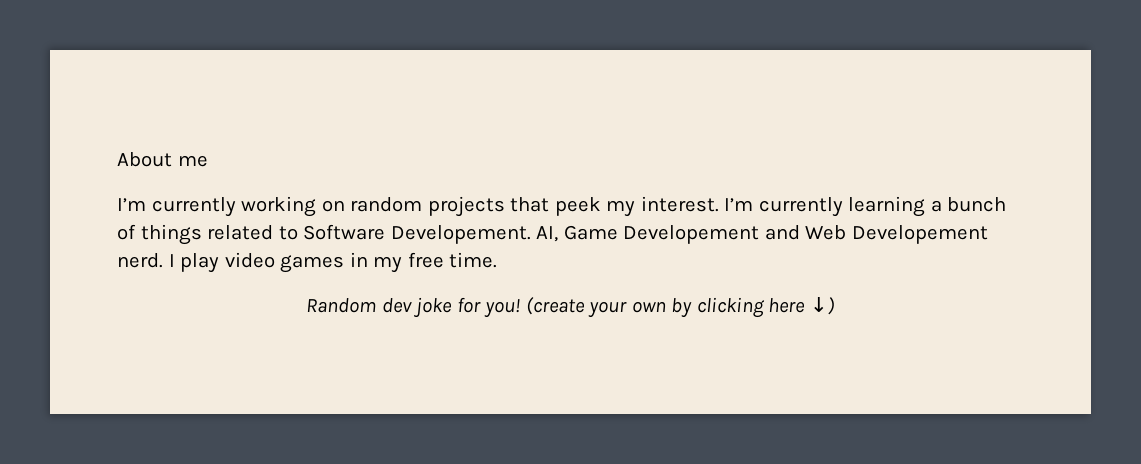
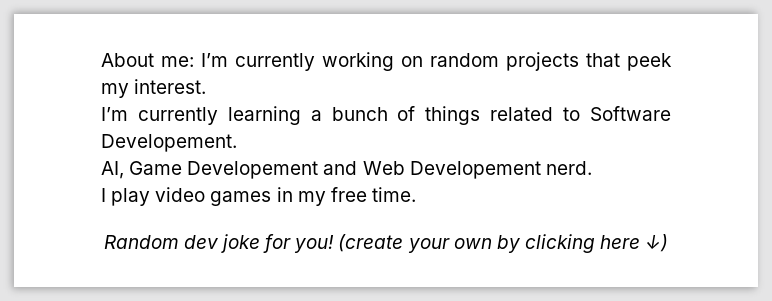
- About me
- I’m currently working on random projects that peek my interest. I’m currently learning a bunch of things related to Software Developement. AI, Game Developement and Web Developement nerd. I play video games in my free time.
+ About me: I’m currently working on random projects that peek my interest.
+ I’m currently learning a bunch of things related to Software Developement.
+ AI, Game Developement and Web Developement nerd.
+ I play video games in my free time.

